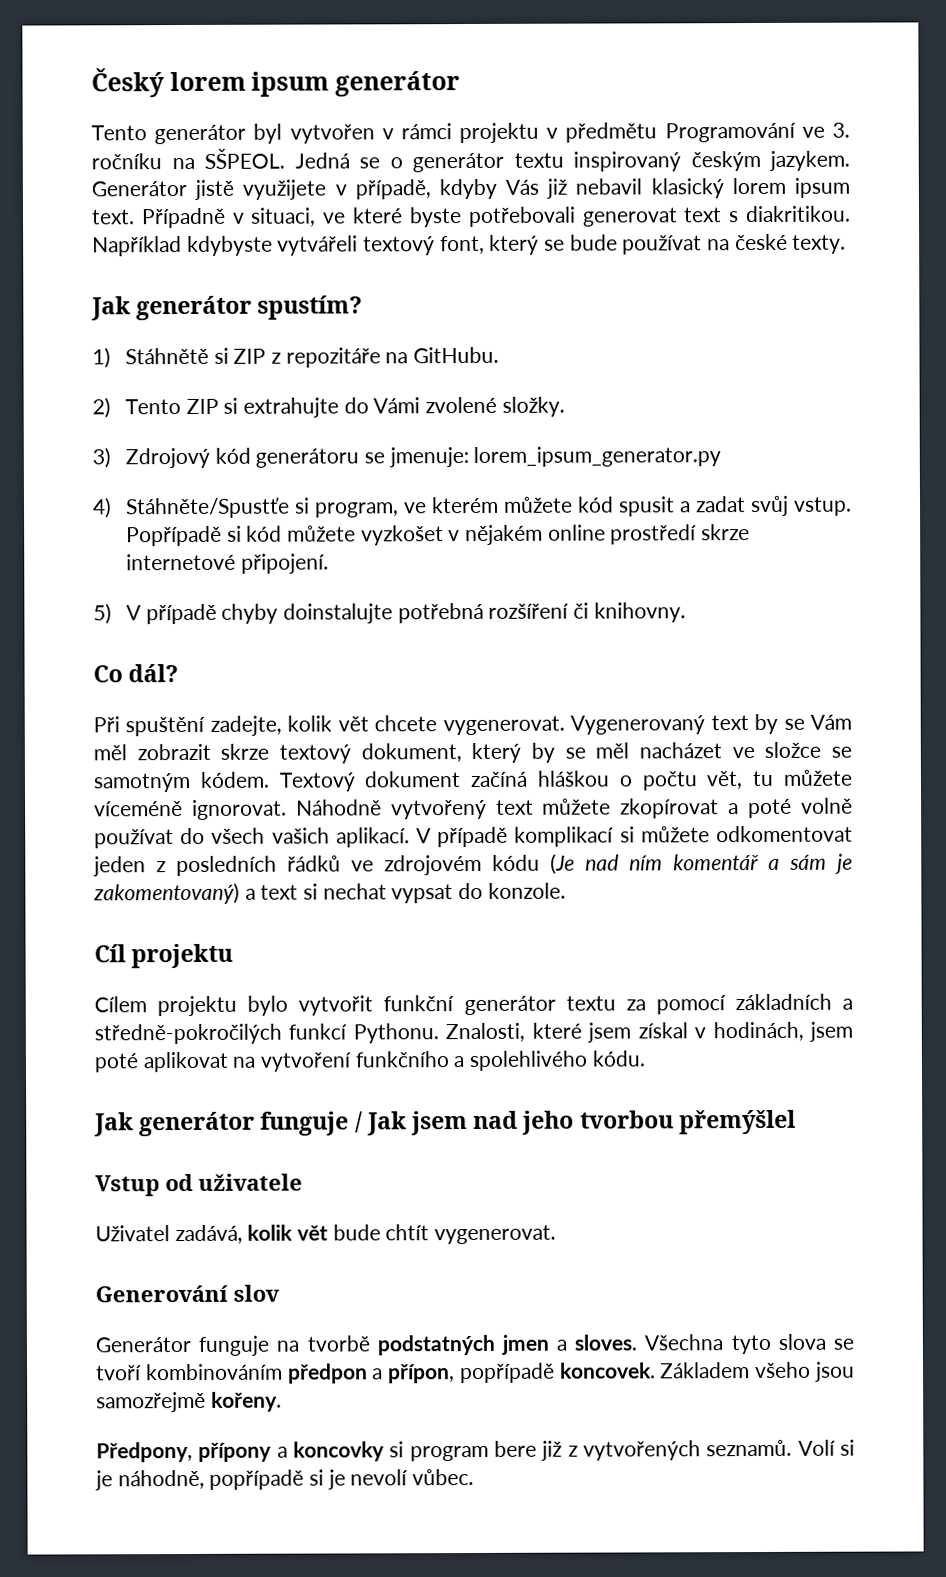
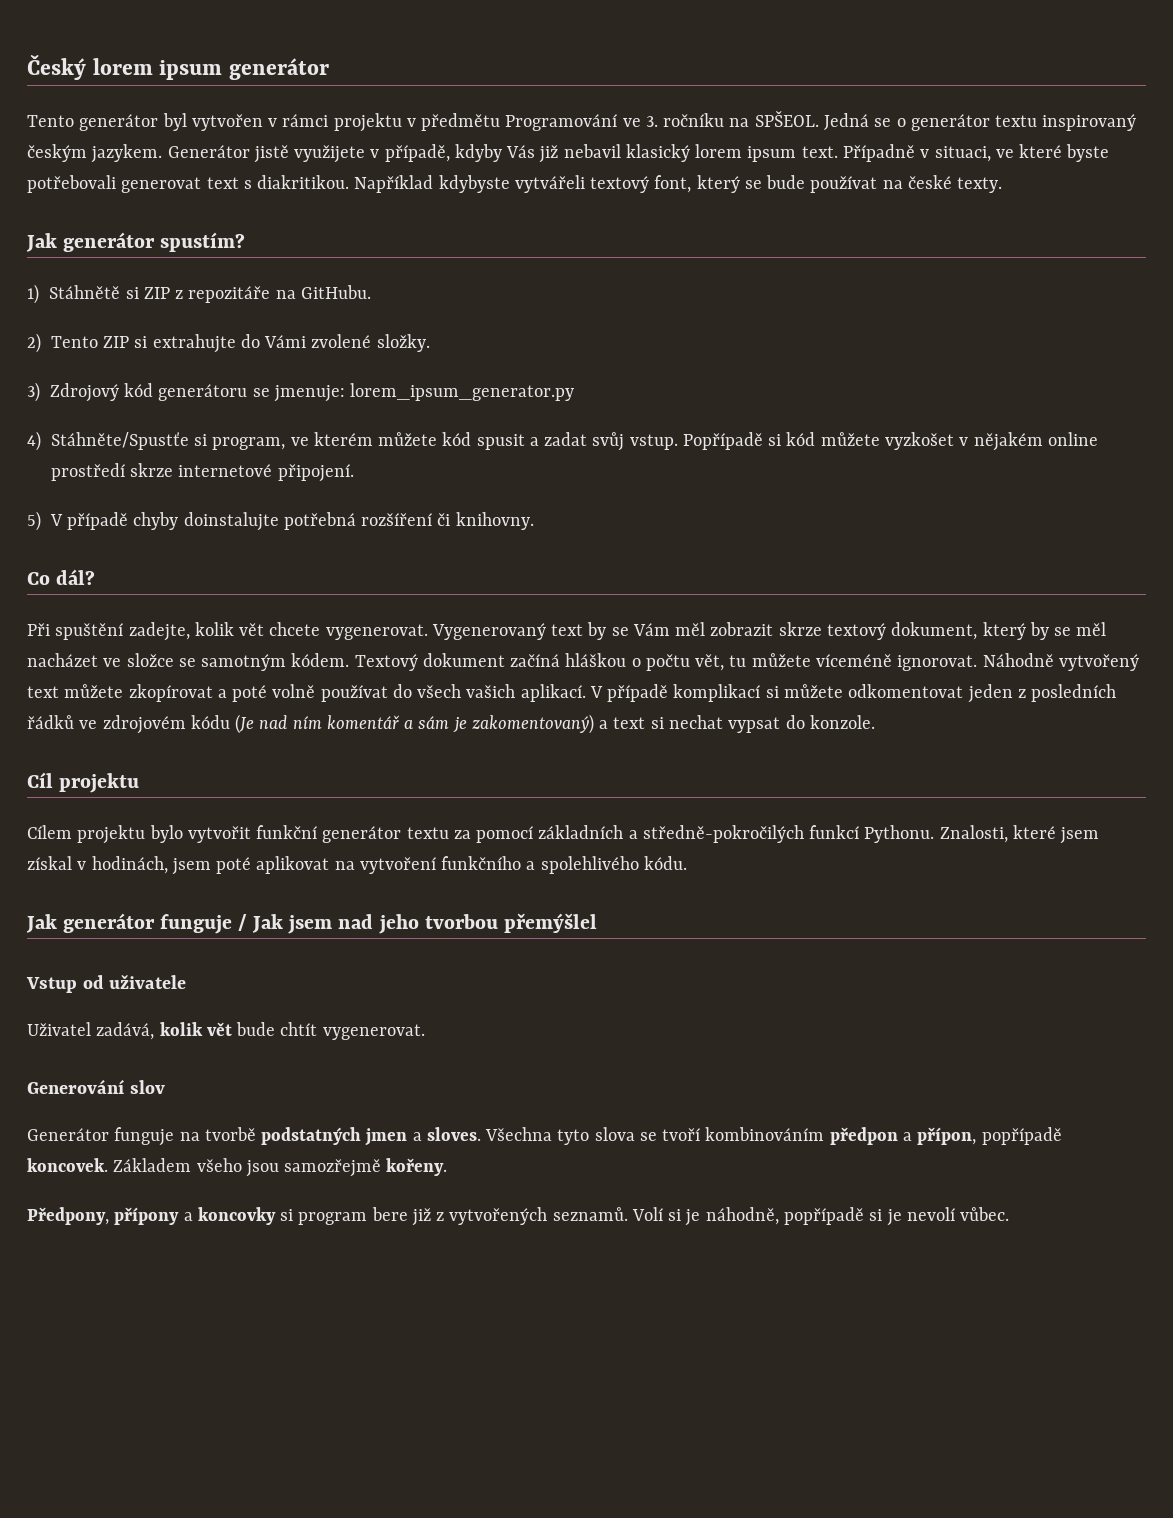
- Tento generátor byl vytvořen v rámci projektu v předmětu Programování ve 3. ročníku na SŠPEOL.
+ Tento generátor byl vytvořen v rámci projektu v předmětu Programování ve 3. ročníku na SPŠEOL.

